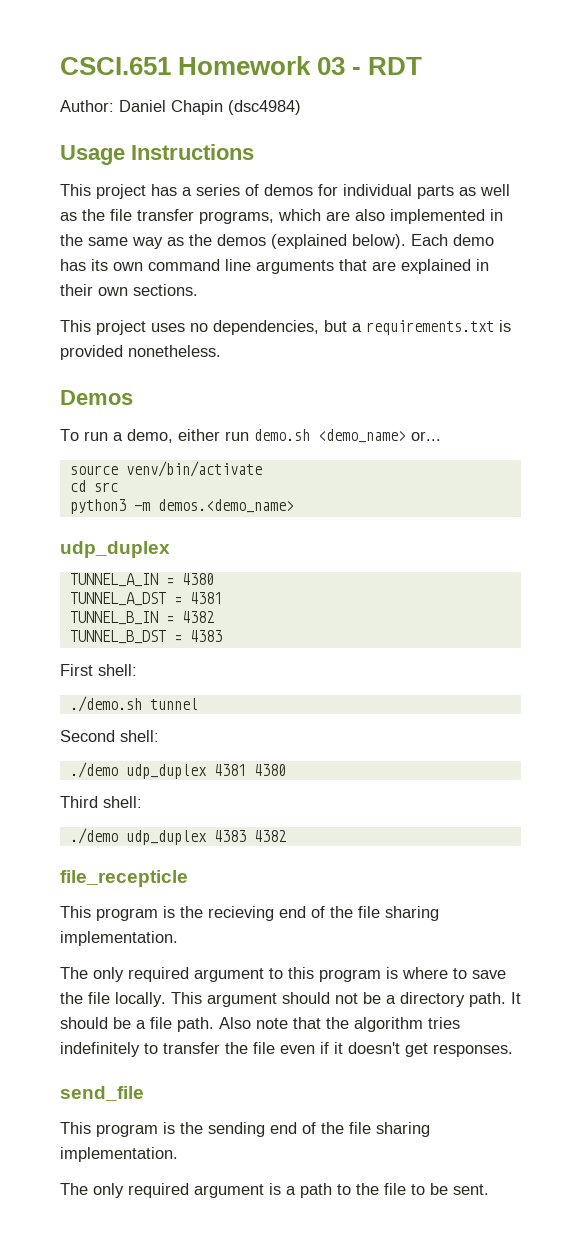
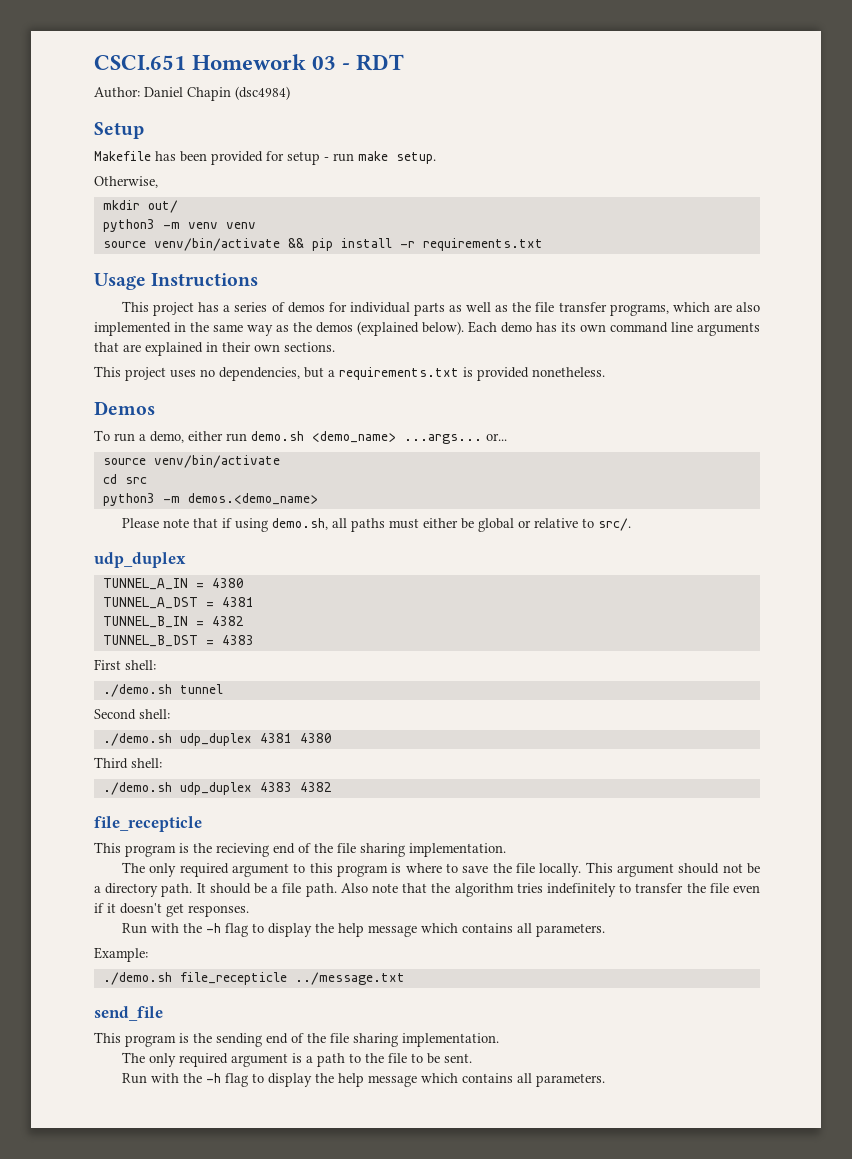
+ Setup
+ Makefile has been provided for setup - run make setup.
+ Otherwise,
+ mkdir out/
+ python3 -m venv venv
+ source venv/bin/activate && pip install -r requirements.txt
- To run a demo, either run demo.sh <demo_name> or...
+ To run a demo, either run demo.sh <demo_name> ...args... or...
+ Please note that if using demo.sh, all paths must either be global or relative to src/.
- ./demo udp_duplex 4381 4380
+ ./demo.sh udp_duplex 4381 4380
- ./demo udp_duplex 4383 4382
+ ./demo.sh udp_duplex 4383 4382
  Also note that the algorithm tries indefinitely to transfer the file even if it doesn't get responses.
+ Run with the -h flag to display the help message which contains all parameters.
+ Example:
+ ./demo.sh file_recepticle ../message.txt
  The only required argument is a path to the file to be sent.
+ Run with the -h flag to display the help message which contains all parameters.

